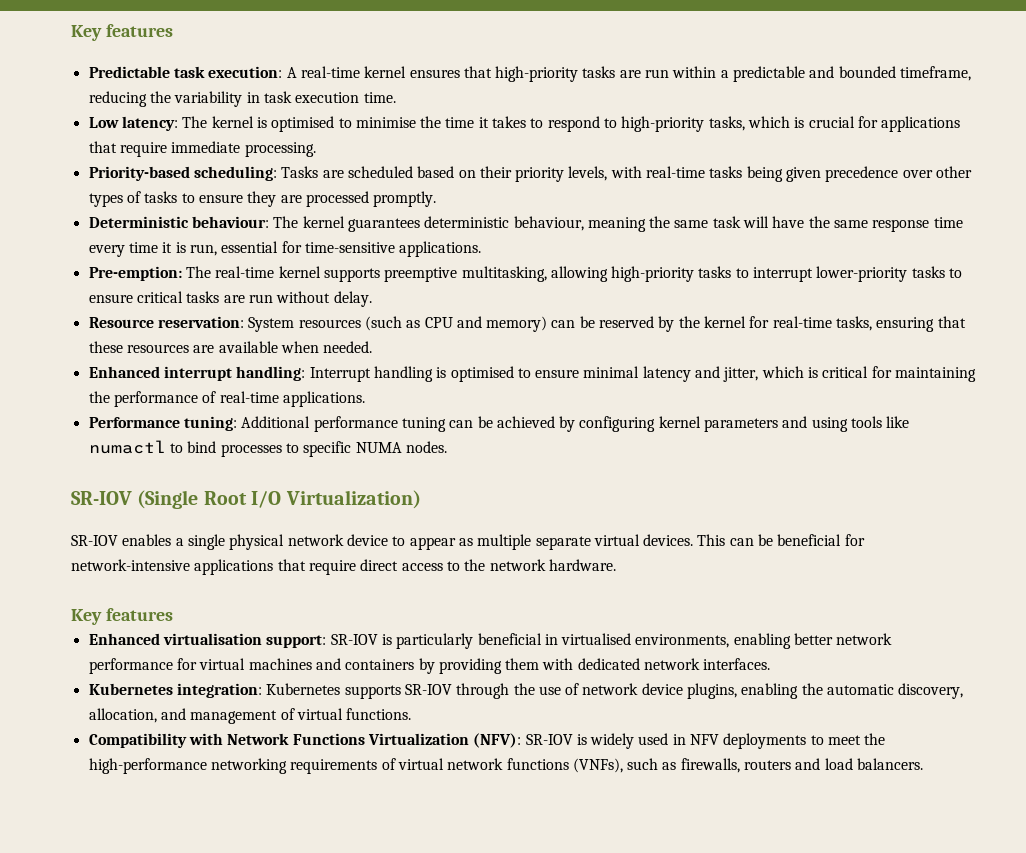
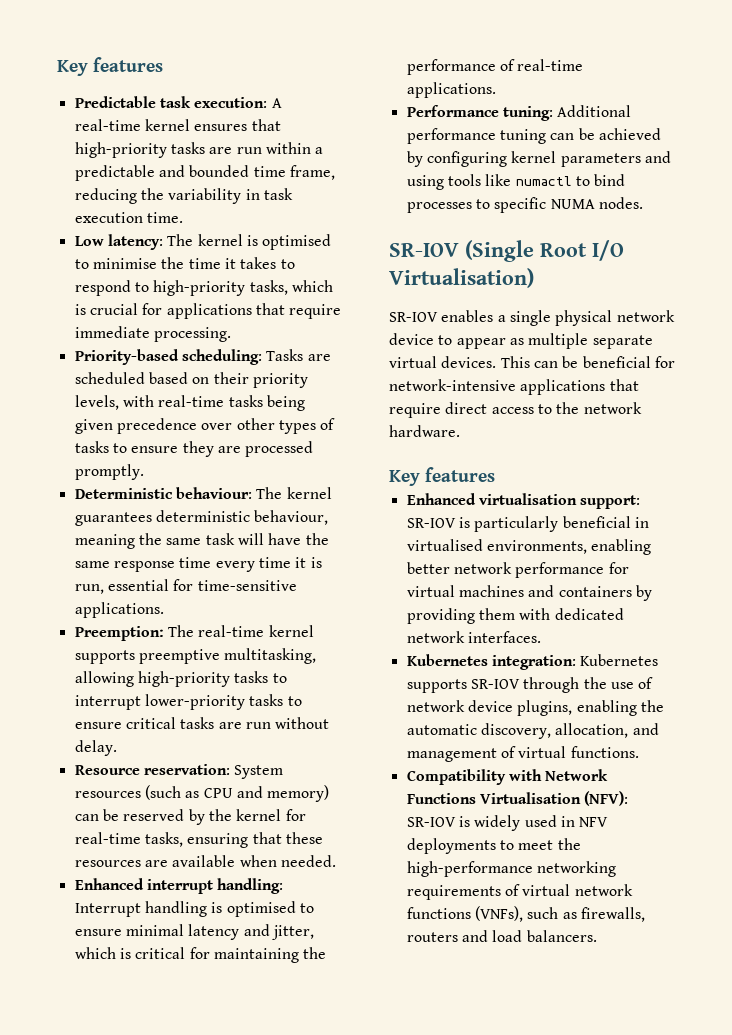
- Predictable task execution: A real-time kernel ensures that high-priority tasks are run within a predictable and bounded timeframe, reducing the variability in task execution time.
+ Predictable task execution: A real-time kernel ensures that high-priority tasks are run within a predictable and bounded time frame, reducing the variability in task execution time.
- Pre-emption: The real-time kernel supports preemptive multitasking, allowing high-priority tasks to interrupt lower-priority tasks to ensure critical tasks are run without delay.
+ Preemption: The real-time kernel supports preemptive multitasking, allowing high-priority tasks to interrupt lower-priority tasks to ensure critical tasks are run without delay.
- SR-IOV (Single Root I/O Virtualization)
+ SR-IOV (Single Root I/O Virtualisation)
- Compatibility with Network Functions Virtualization (NFV): SR-IOV is widely used in NFV deployments to meet the high-performance networking requirements of virtual network functions (VNFs), such as firewalls, routers and load balancers.
+ Compatibility with Network Functions Virtualisation (NFV): SR-IOV is widely used in NFV deployments to meet the high-performance networking requirements of virtual network functions (VNFs), such as firewalls, routers and load balancers.

